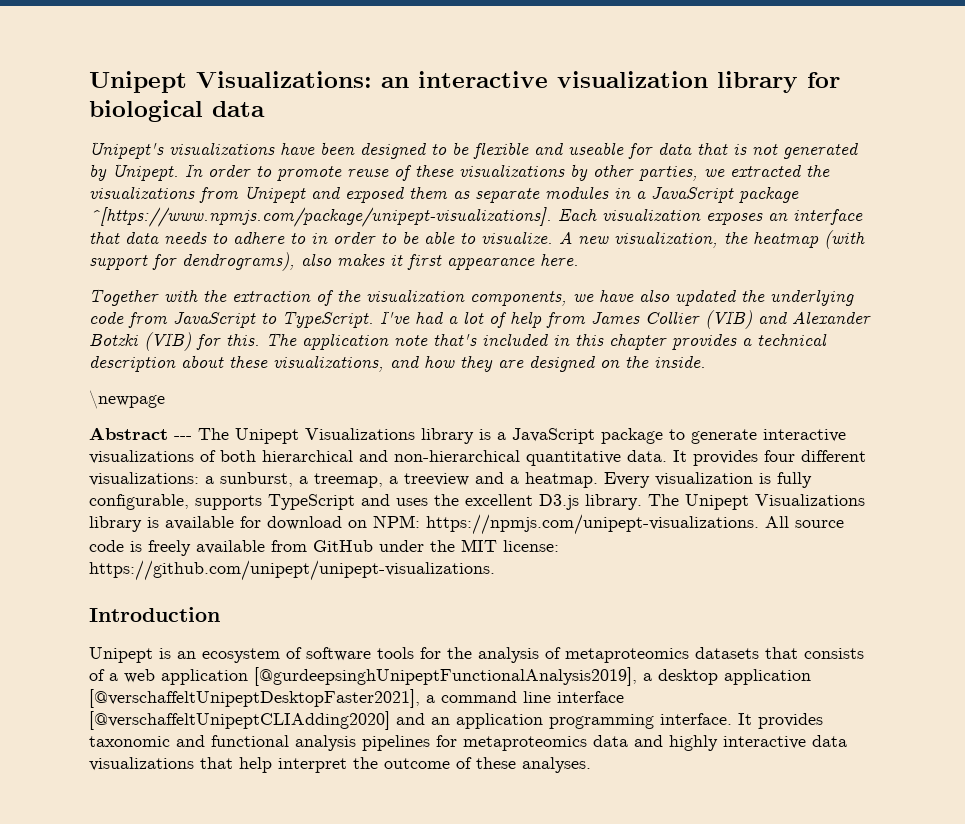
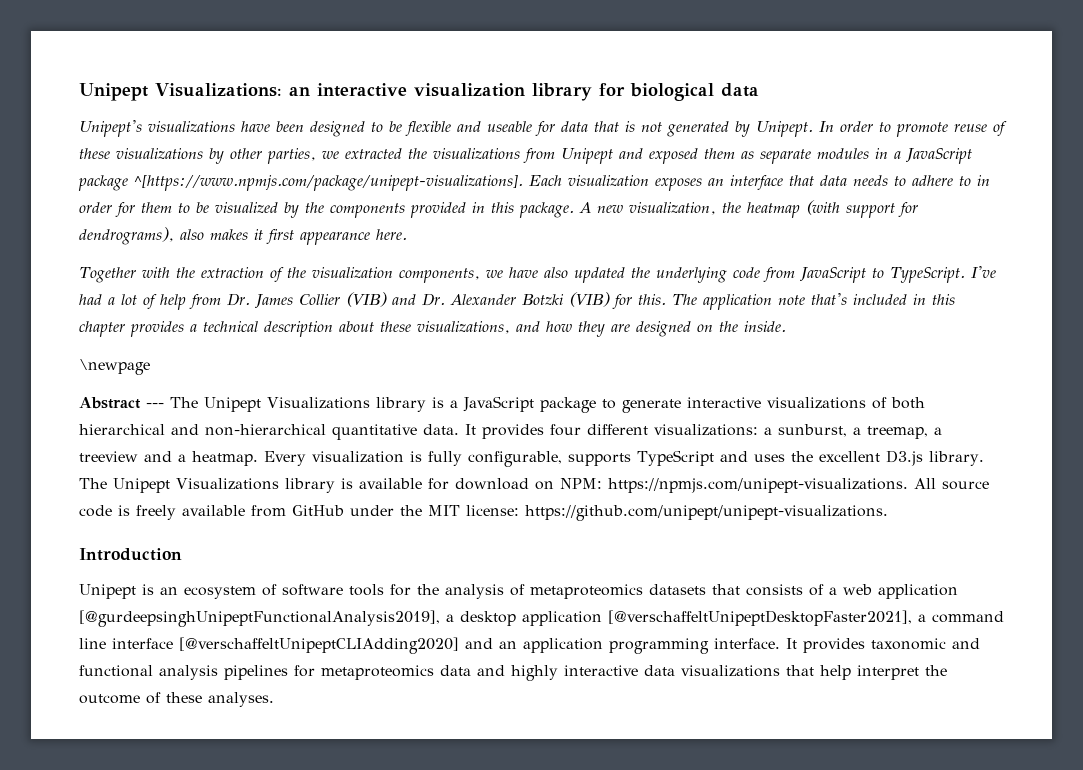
- In order to promote reuse of these visualizations by other parties, we extracted the visualizations from Unipept and exposed them as separate modules in a JavaScript package ^[https://www.npmjs.com/package/unipept-visualizations]. Each visualization exposes an interface that data needs to adhere to in order to be able to visualize.
+ In order to promote reuse of these visualizations by other parties, we extracted the visualizations from Unipept and exposed them as separate modules in a JavaScript package ^[https://www.npmjs.com/package/unipept-visualizations]. Each visualization exposes an interface that data needs to adhere to in order for them to be visualized by the components provided in this package.
- I've had a lot of help from James Collier (VIB) and Alexander Botzki (VIB) for this.
+ I've had a lot of help from Dr. James Collier (VIB) and Dr. Alexander Botzki (VIB) for this.

